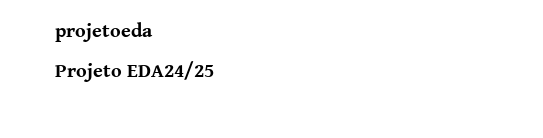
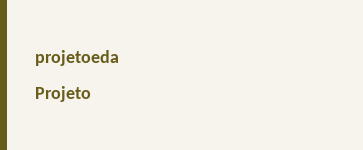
- Projeto EDA24/25
+ Projeto

